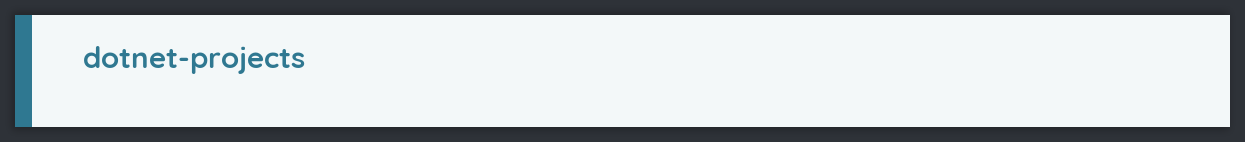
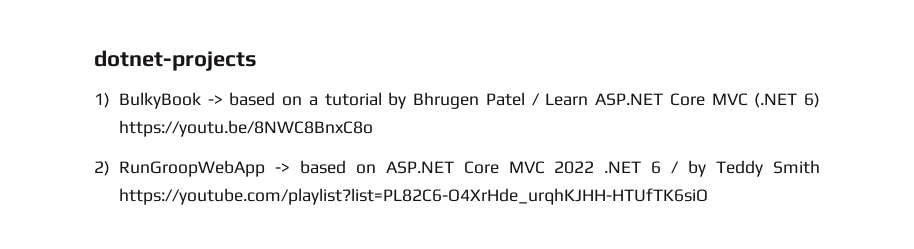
+ 1) BulkyBook -> based on a tutorial by Bhrugen Patel / Learn ASP.NET Core MVC (.NET 6) https://youtu.be/8NWC8BnxC8o
+ 2) RunGroopWebApp -> based on ASP.NET Core MVC 2022 .NET 6 / by Teddy Smith https://youtube.com/playlist?list=PL82C6-O4XrHde_urqhKJHH-HTUfTK6siO

